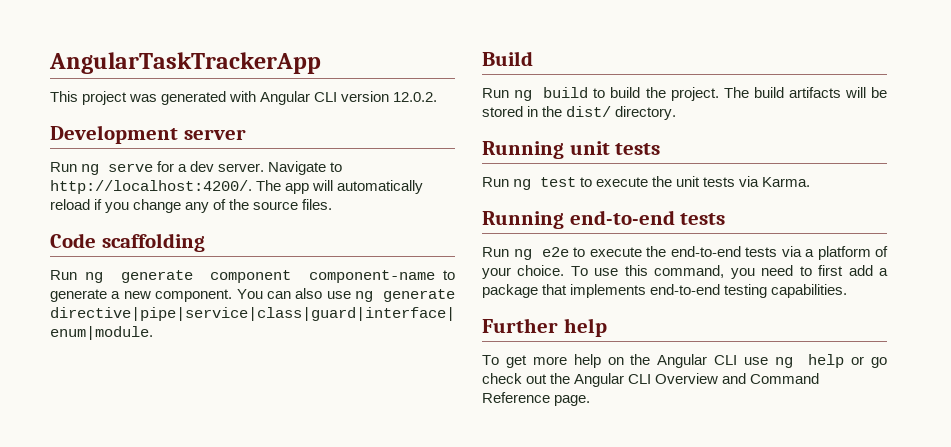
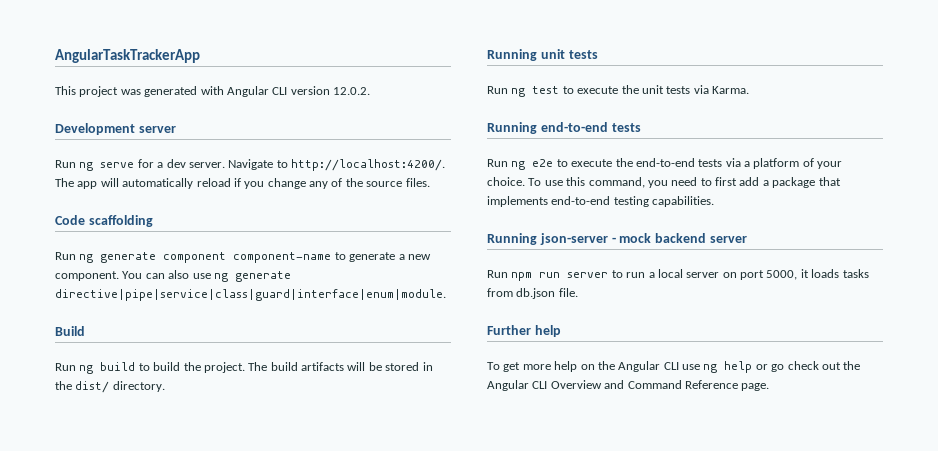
+ Running json-server - mock backend server
+ Run npm run server to run a local server on port 5000, it loads tasks from db.json file.

